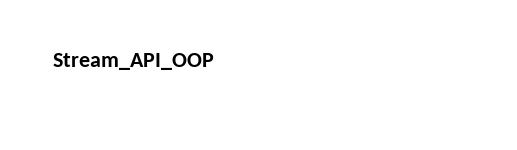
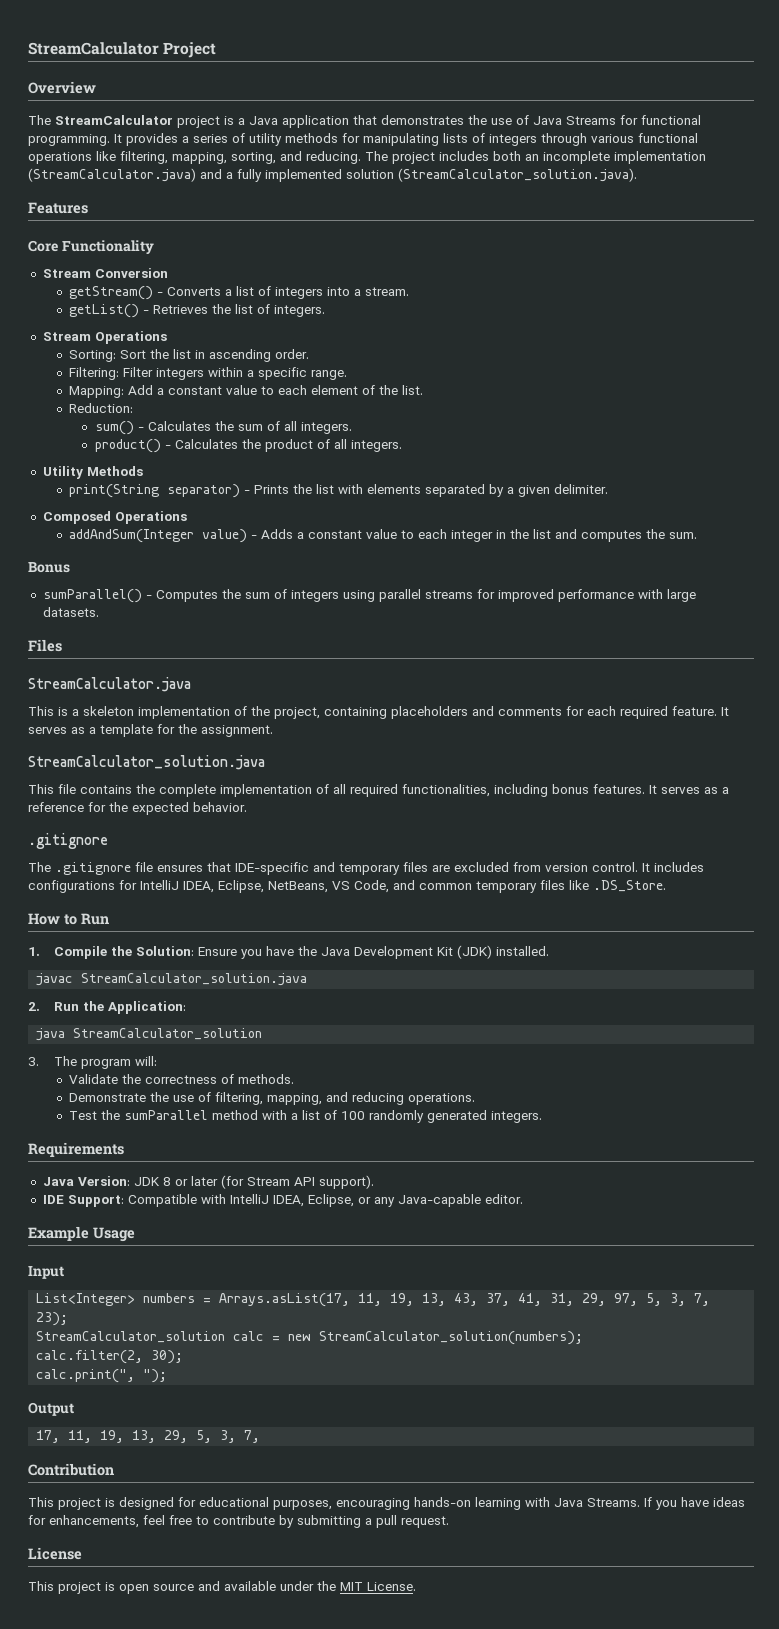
- Stream_API_OOP
+ StreamCalculator Project
+ Overview
+ The StreamCalculator project is a Java application that demonstrates the use of Java Streams for functional programming. It provides a series of utility methods for manipulating lists of integers through various functional operations like filtering, mapping, sorting, and reducing. The project includes both an incomplete implementation (StreamCalculator.java) and a fully implemented solution (StreamCalculator_solution.java).
+ Features
+ Core Functionality
+ Stream Conversion
+ getStream() - Converts a list of integers into a stream.
+ getList() - Retrieves the list of integers.
+ Stream Operations
+ Sorting: Sort the list in ascending order.
+ Filtering: Filter integers within a specific range.
+ Mapping: Add a constant value to each element of the list.
+ Reduction:
+ sum() - Calculates the sum of all integers.
+ product() - Calculates the product of all integers.
+ Utility Methods
+ print(String separator) - Prints the list with elements separated by a given delimiter.
+ Composed Operations
+ addAndSum(Integer value) - Adds a constant value to each integer in the list and computes the sum.
+ Bonus
+ sumParallel() - Computes the sum of integers using parallel streams for improved performance with large datasets.
+ Files
+ StreamCalculator.java
+ This is a skeleton implementation of the project, containing placeholders and comments for each required feature. It serves as a template for the assignment.
+ StreamCalculator_solution.java
+ This file contains the complete implementation of all required functionalities, including bonus features. It serves as a reference for the expected behavior.
+ .gitignore
+ The .gitignore file ensures that IDE-specific and temporary files are excluded from version control. It includes configurations for IntelliJ IDEA, Eclipse, NetBeans, VS Code, and common temporary files like .DS_Store.
+ How to Run
+ 1. Compile the Solution: Ensure you have the Java Development Kit (JDK) installed.
+ javac StreamCalculator_solution.java
+ 2. Run the Application:
+ java StreamCalculator_solution
+ 3. The program will:
+ Validate the correctness of methods.
+ Demonstrate the use of filtering, mapping, and reducing operations.
+ Test the sumParallel method with a list of 100 randomly generated integers.
+ Requirements
+ Java Version: JDK 8 or later (for Stream API support).
+ IDE Support: Compatible with IntelliJ IDEA, Eclipse, or any Java-capable editor.
+ Example Usage
+ Input
+ List<Integer> numbers = Arrays.asList(17, 11, 19, 13, 43, 37, 41, 31, 29, 97, 5, 3, 7, 23);
+ StreamCalculator_solution calc = new StreamCalculator_solution(numbers);
+ calc.filter(2, 30);
+ calc.print(", ");
+ Output
+ 17, 11, 19, 13, 29, 5, 3, 7,
+ Contribution
+ This project is designed for educational purposes, encouraging hands-on learning with Java Streams. If you have ideas for enhancements, feel free to contribute by submitting a pull request.
+ License
+ This project is open source and available under the MIT License.

